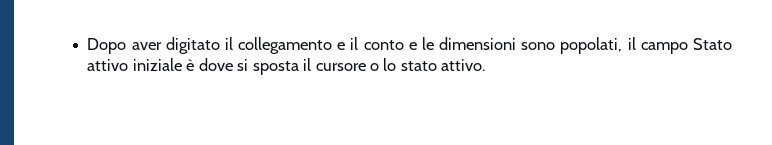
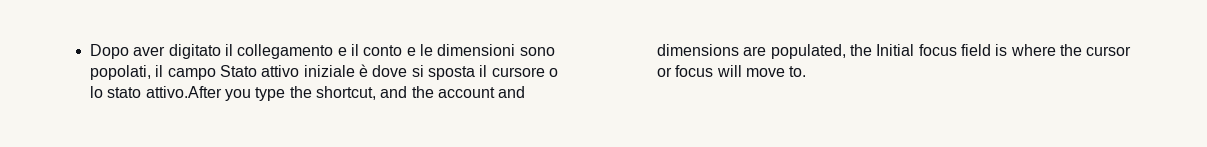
- Dopo aver digitato il collegamento e il conto e le dimensioni sono popolati, il campo Stato attivo iniziale è dove si sposta il cursore o lo stato attivo.
+ Dopo aver digitato il collegamento e il conto e le dimensioni sono popolati, il campo Stato attivo iniziale è dove si sposta il cursore o lo stato attivo.After you type the shortcut, and the account and dimensions are populated, the Initial focus field is where the cursor or focus will move to.

